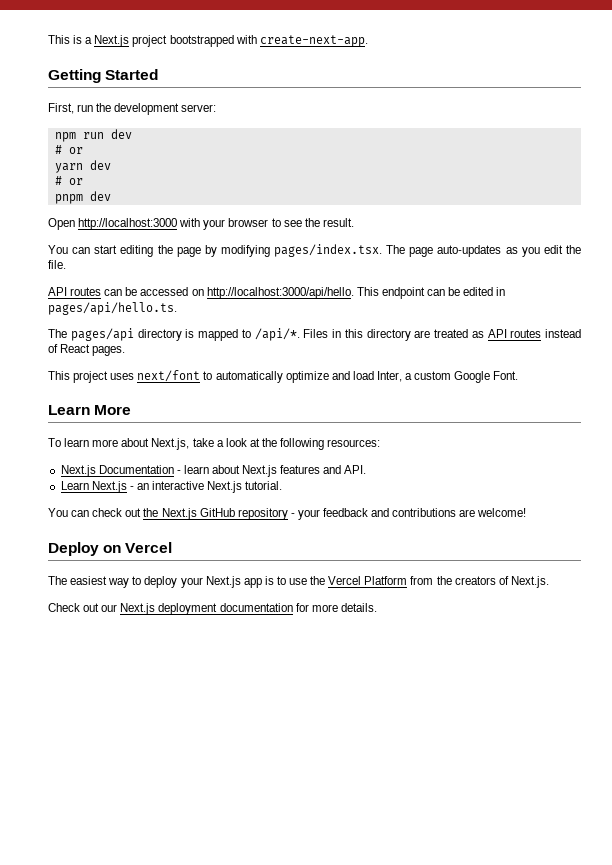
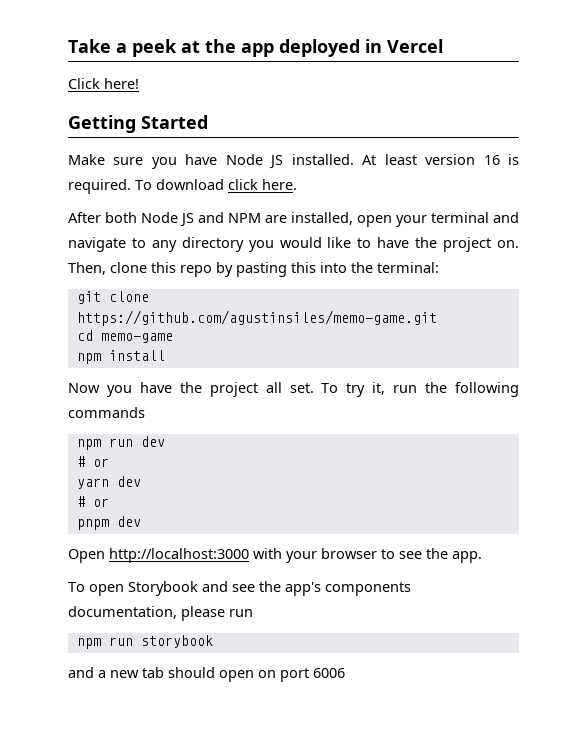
- This is a Next.js project bootstrapped with create-next-app.
+ Take a peek at the app deployed in Vercel
+ Click here!
  Getting Started
- First, run the development server:
+ Make sure you have Node JS installed. At least version 16 is required. To download click here.
+ After both Node JS and NPM are installed, open your terminal and navigate to any directory you would like to have the project on. Then, clone this repo by pasting this into the terminal:
+ git clone https://github.com/agustinsiles/memo-game.git
+ cd memo-game
+ npm install
+ Now you have the project all set. To try it, run the following commands
- Open http://localhost:3000 with your browser to see the result.
- You can start editing the page by modifying pages/index.tsx. The page auto-updates as you edit the file.
- API routes can be accessed on http://localhost:3000/api/hello. This endpoint can be edited in pages/api/hello.ts.
- The pages/api directory is mapped to /api/*. Files in this directory are treated as API routes instead of React pages.
- This project uses next/font to automatically optimize and load Inter, a custom Google Font.
- Learn More
- To learn more about Next.js, take a look at the following resources:
- Next.js Documentation - learn about Next.js features and API.
- Learn Next.js - an interactive Next.js tutorial.
- You can check out the Next.js GitHub repository - your feedback and contributions are welcome!
- Deploy on Vercel
- The easiest way to deploy your Next.js app is to use the Vercel Platform from the creators of Next.js.
- Check out our Next.js deployment documentation for more details.
+ Open http://localhost:3000 with your browser to see the app.
+ To open Storybook and see the app's components documentation, please run
+ npm run storybook
+ and a new tab should open on port 6006

